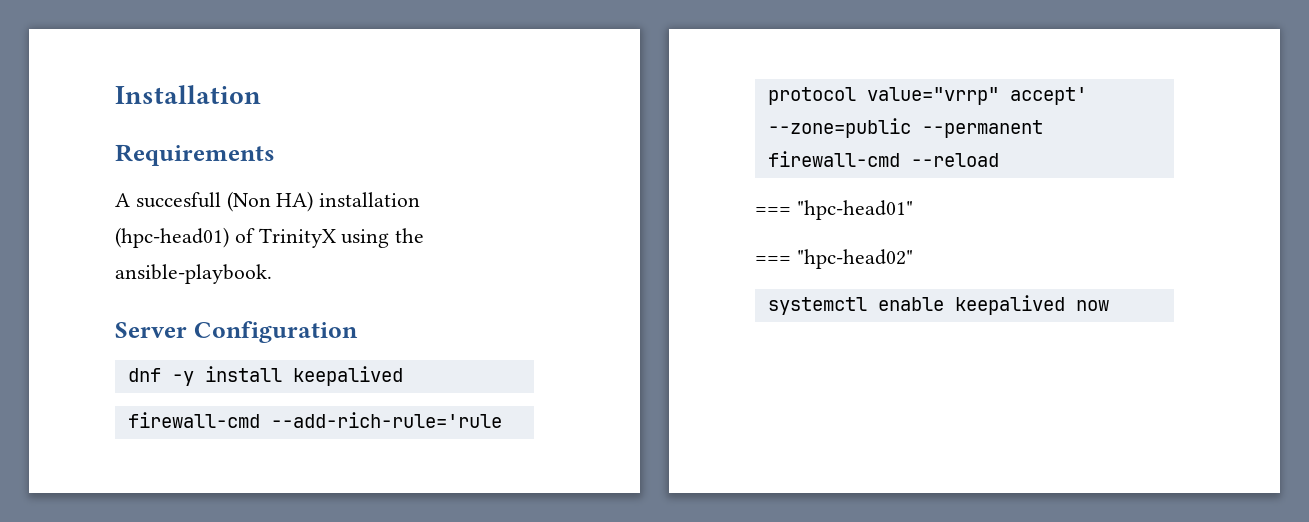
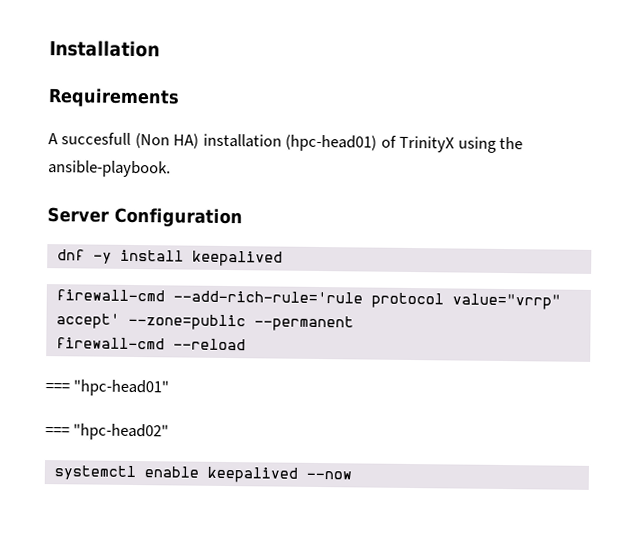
- systemctl enable keepalived now
+ systemctl enable keepalived --now

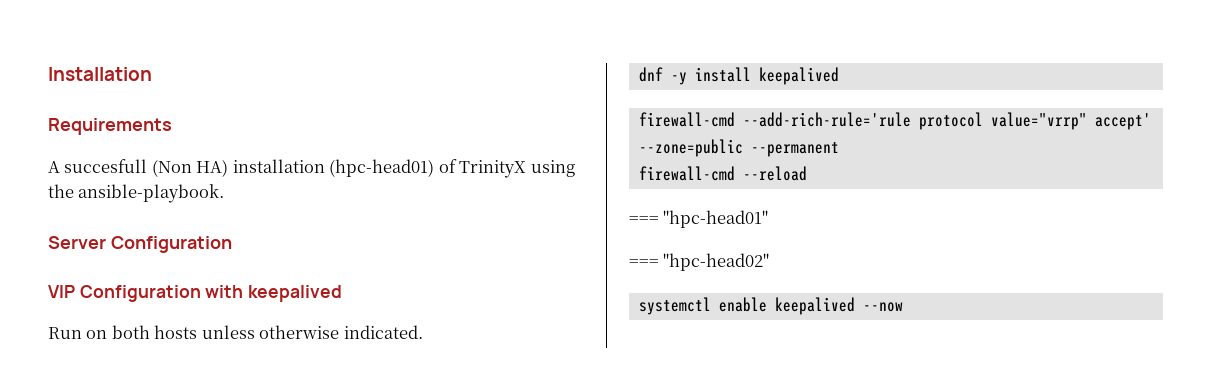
+ VIP Configuration with keepalived
+ Run on both hosts unless otherwise indicated.

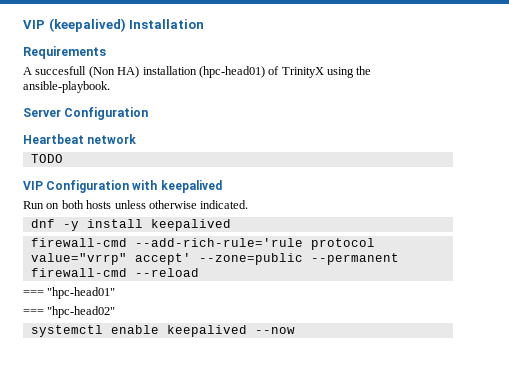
- Installation
+ VIP (keepalived) Installation
+ Heartbeat network
+ TODO

